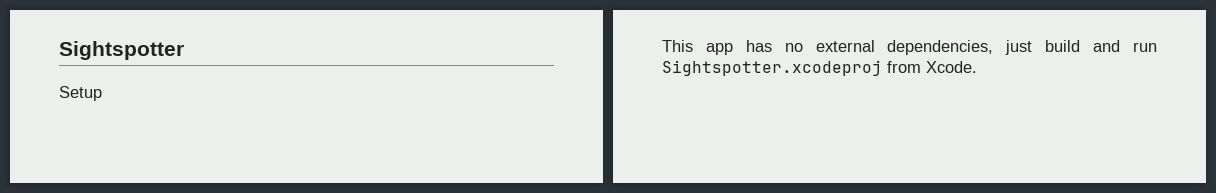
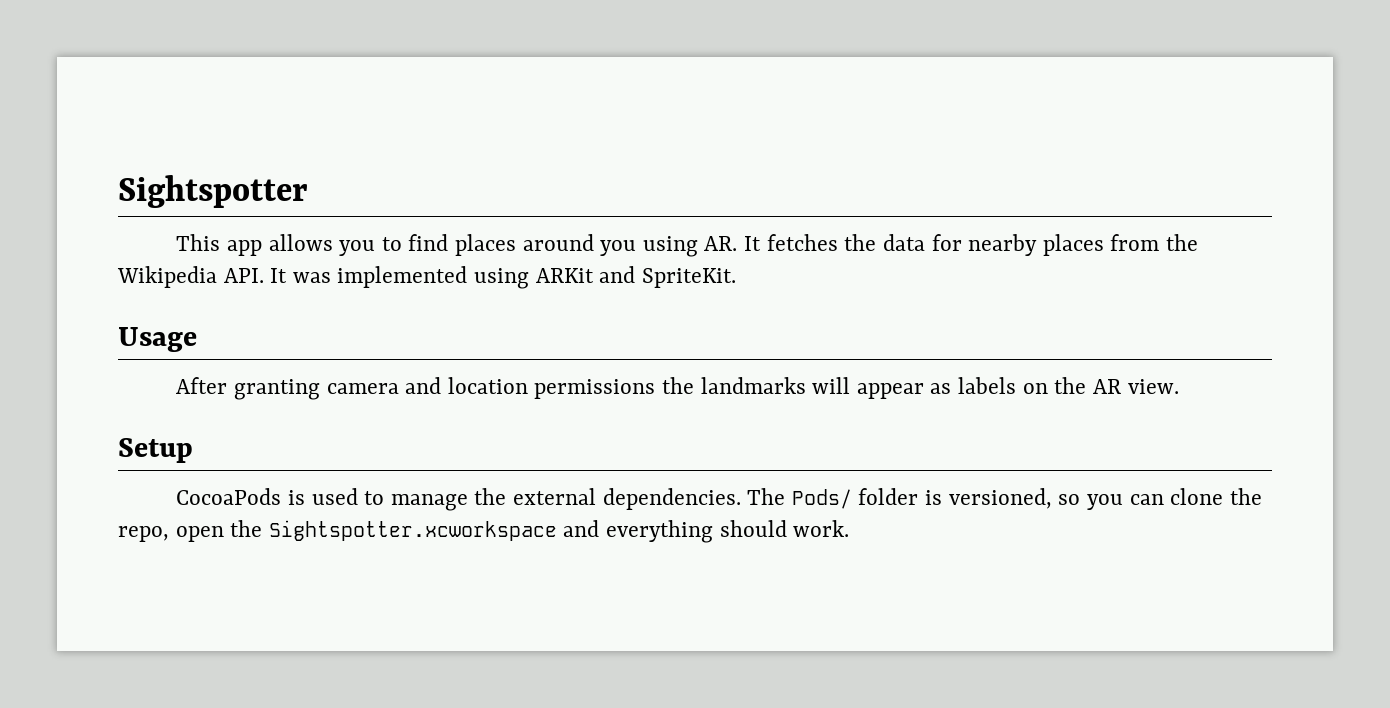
+ This app allows you to find places around you using AR. It fetches the data for nearby places from the Wikipedia API. It was implemented using ARKit and SpriteKit.
+ Usage
+ After granting camera and location permissions the landmarks will appear as labels on the AR view.
  Setup
- This app has no external dependencies, just build and run Sightspotter.xcodeproj from Xcode.
+ CocoaPods is used to manage the external dependencies. The Pods/ folder is versioned, so you can clone the repo, open the Sightspotter.xcworkspace and everything should work.

